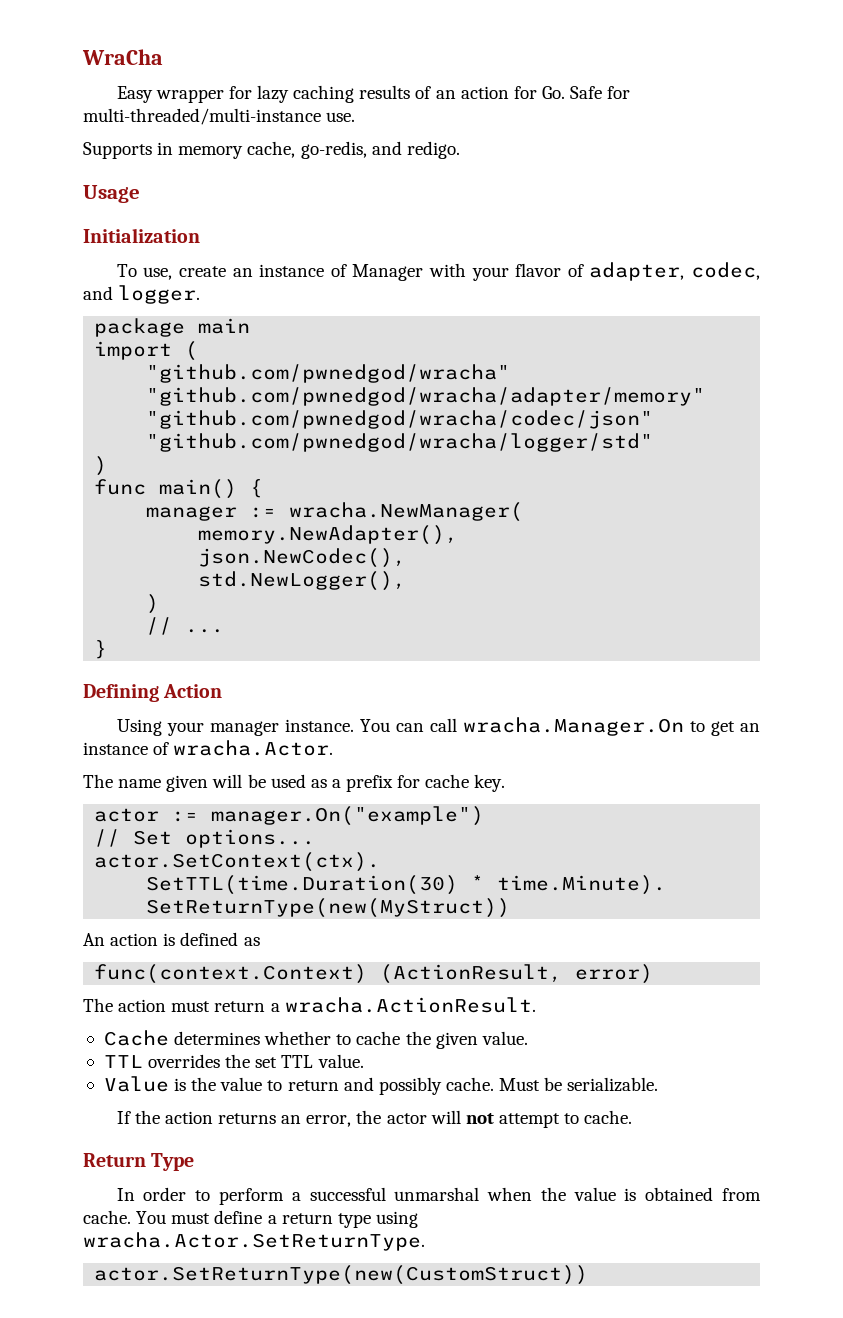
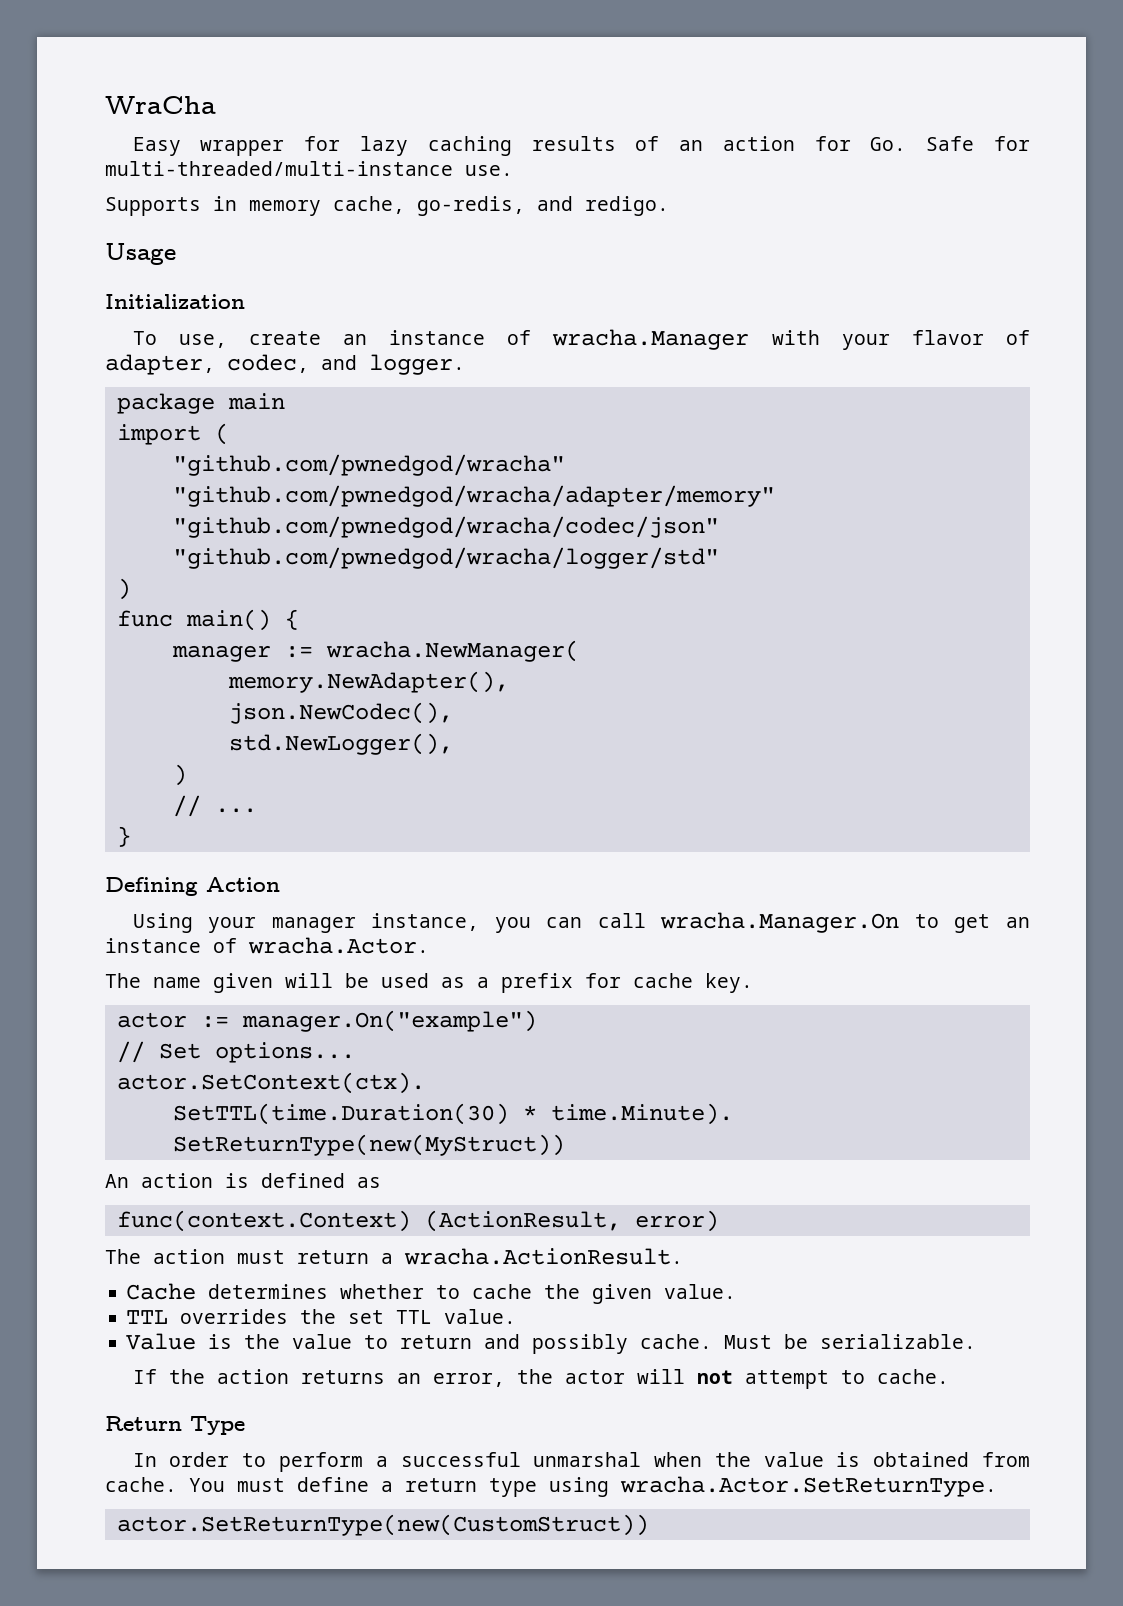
- To use, create an instance of Manager with your flavor of adapter, codec, and logger.
+ To use, create an instance of wracha.Manager with your flavor of adapter, codec, and logger.
- Using your manager instance. You can call wracha.Manager.On to get an instance of wracha.Actor.
+ Using your manager instance, you can call wracha.Manager.On to get an instance of wracha.Actor.

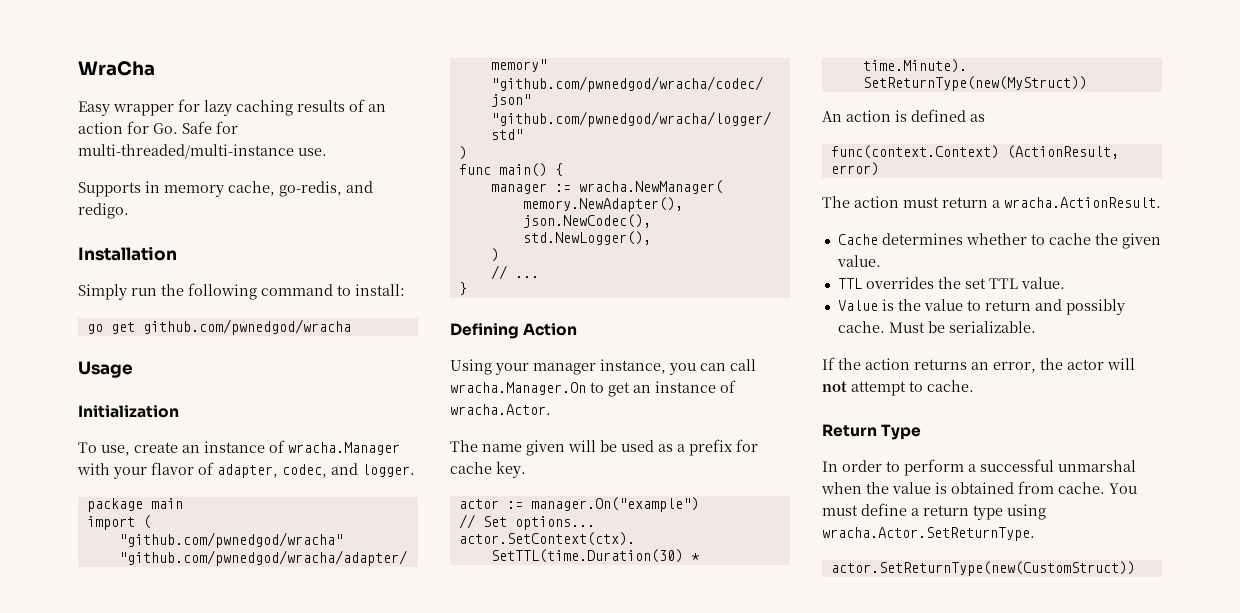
+ Installation
+ Simply run the following command to install:
+ go get github.com/pwnedgod/wracha

